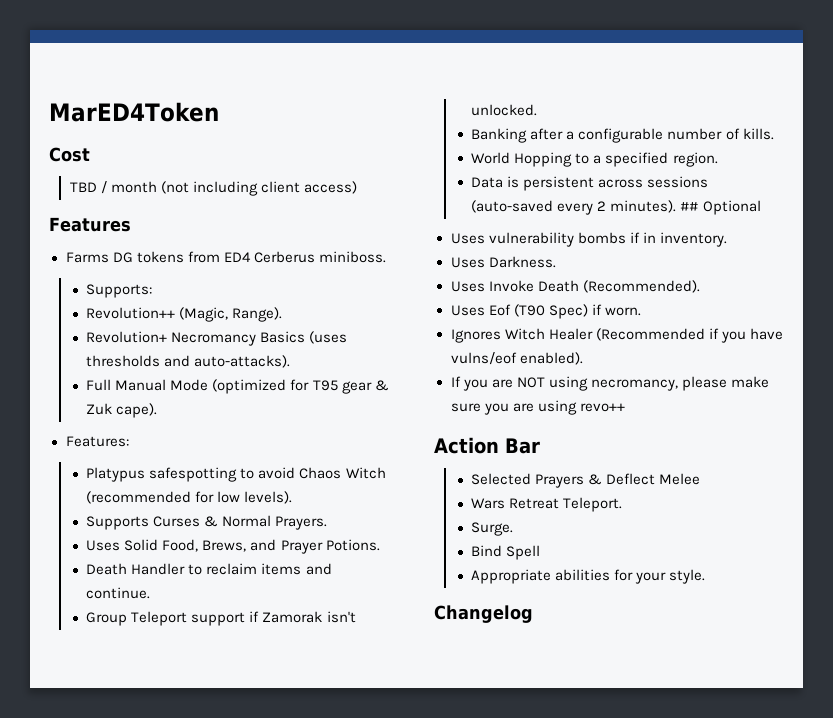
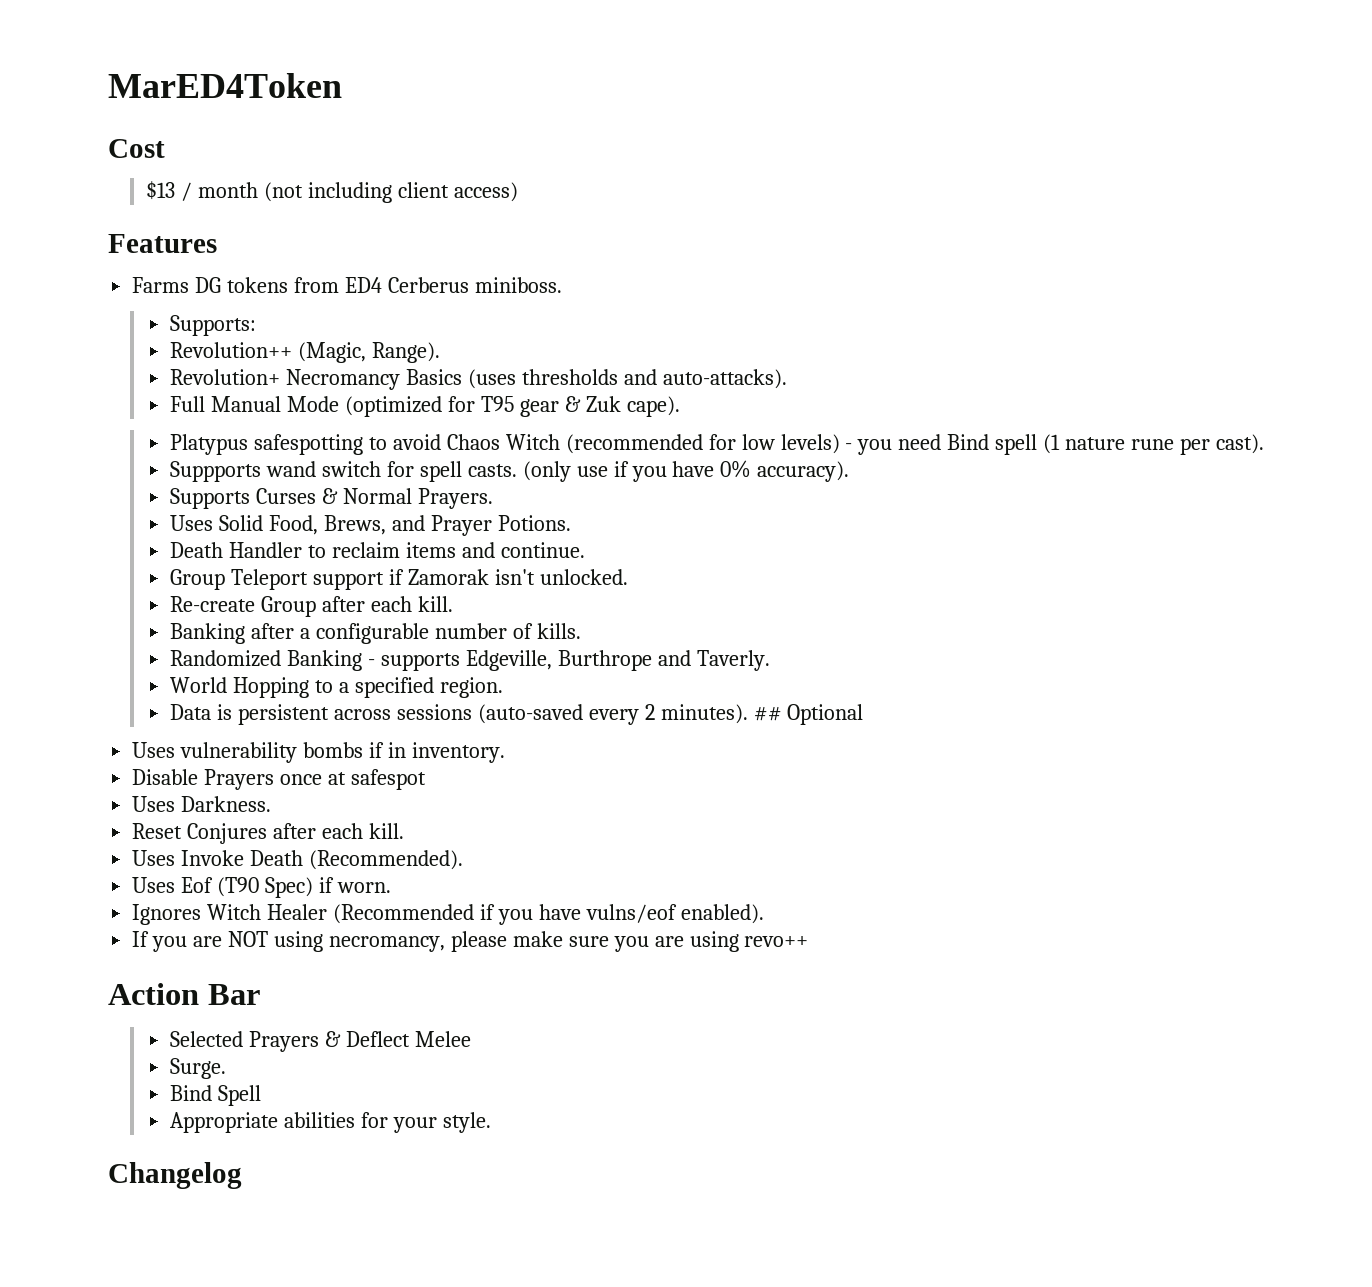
- TBD / month (not including client access)
+ $13 / month (not including client access)
- Features:
- Platypus safespotting to avoid Chaos Witch (recommended for low levels).
+ Platypus safespotting to avoid Chaos Witch (recommended for low levels) - you need Bind spell (1 nature rune per cast).
+ Suppports wand switch for spell casts. (only use if you have 0% accuracy).
+ Re-create Group after each kill.
+ Randomized Banking - supports Edgeville, Burthrope and Taverly.
+ Disable Prayers once at safespot
  Uses Darkness.
+ Reset Conjures after each kill.
- Wars Retreat Teleport.

